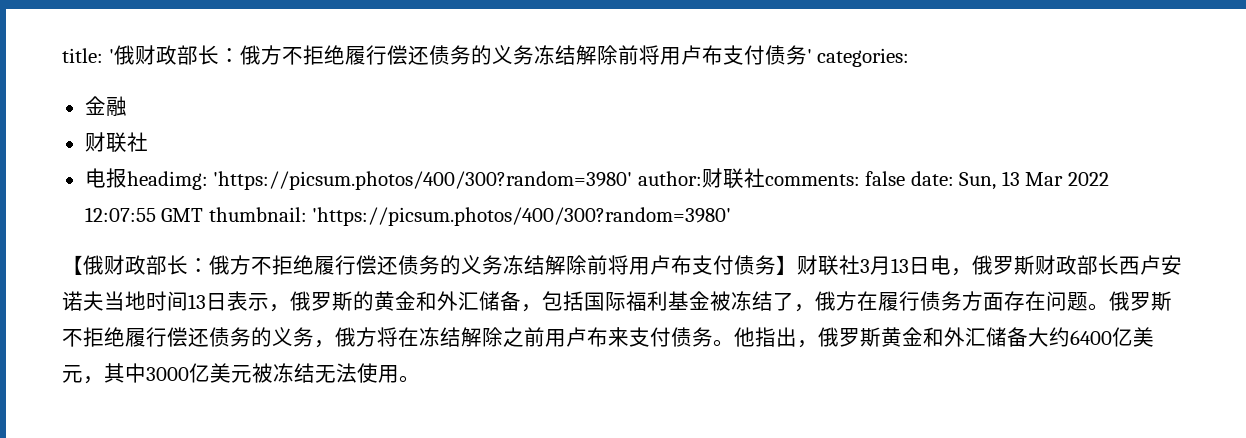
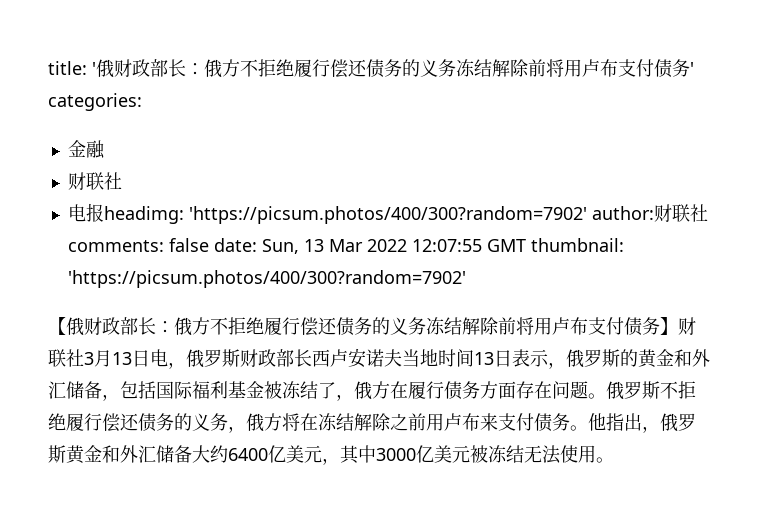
- 电报headimg: 'https://picsum.photos/400/300?random=3980' author:财联社comments: false date: Sun, 13 Mar 2022 12:07:55 GMT thumbnail: 'https://picsum.photos/400/300?random=3980'
+ 电报headimg: 'https://picsum.photos/400/300?random=7902' author:财联社comments: false date: Sun, 13 Mar 2022 12:07:55 GMT thumbnail: 'https://picsum.photos/400/300?random=7902'

